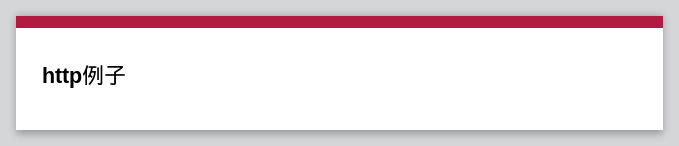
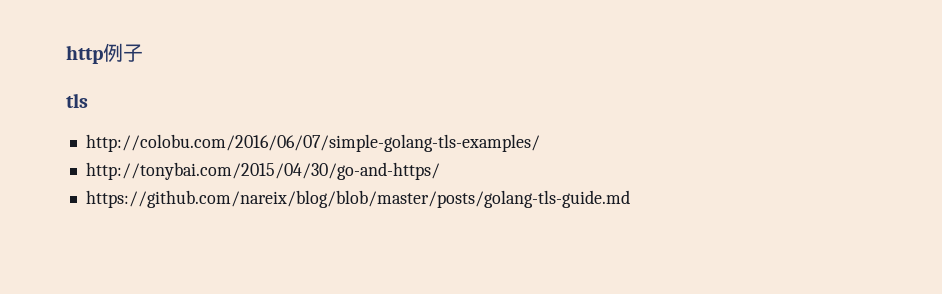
+ tls
+ http://colobu.com/2016/06/07/simple-golang-tls-examples/
+ http://tonybai.com/2015/04/30/go-and-https/
+ https://github.com/nareix/blog/blob/master/posts/golang-tls-guide.md

